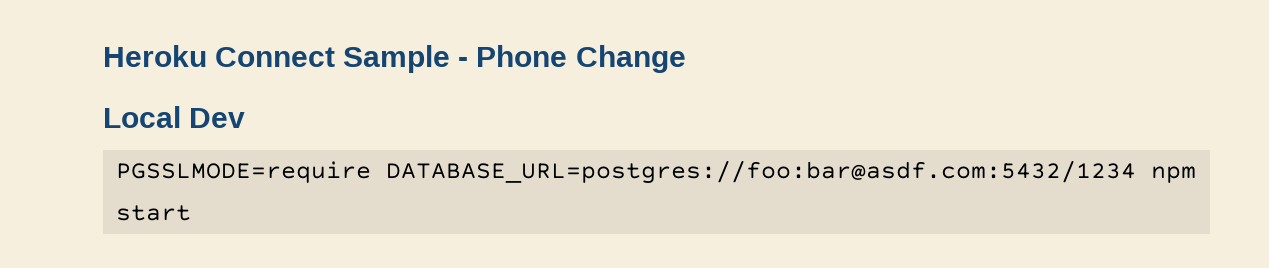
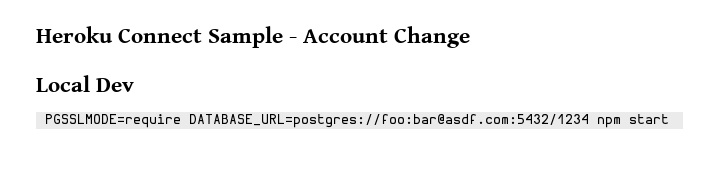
- Heroku Connect Sample - Phone Change
+ Heroku Connect Sample - Account Change

